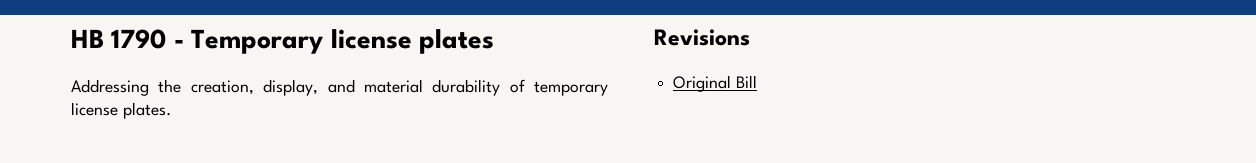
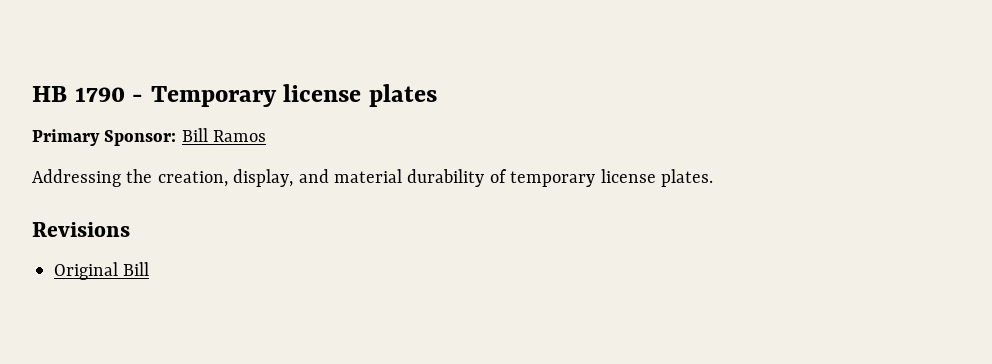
+ Primary Sponsor: Bill Ramos

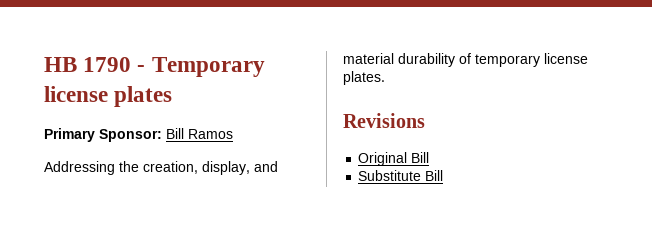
+ Substitute Bill

